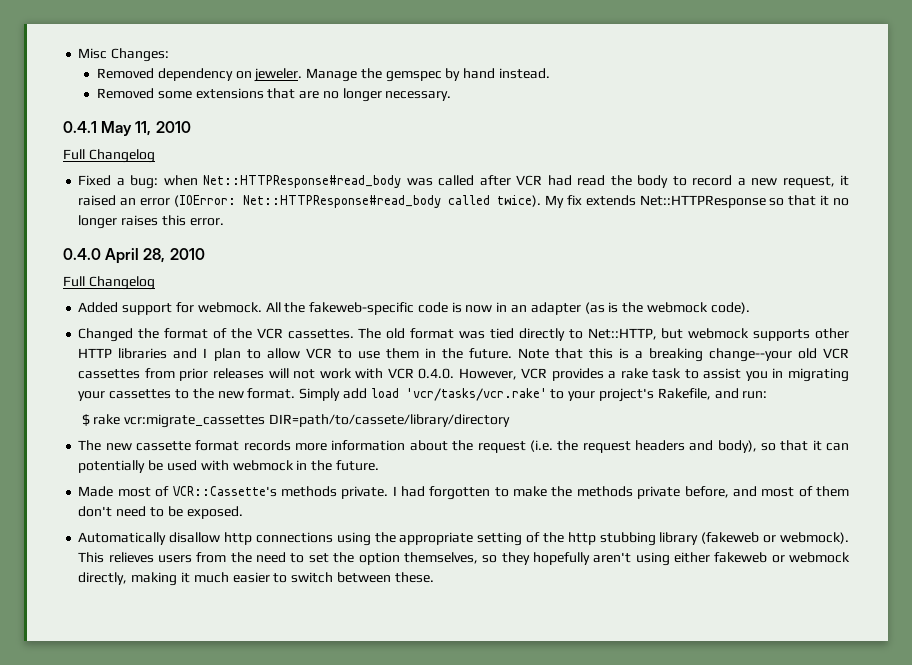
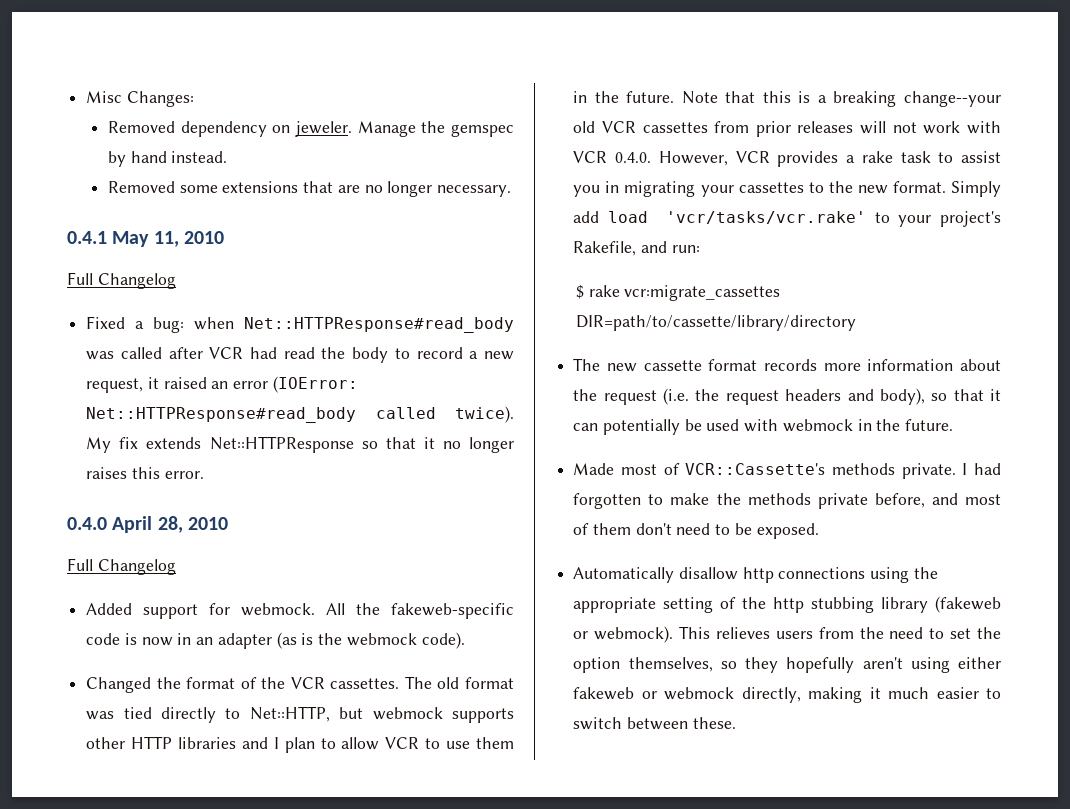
- $ rake vcr:migrate_cassettes DIR=path/to/cassete/library/directory
+ $ rake vcr:migrate_cassettes DIR=path/to/cassette/library/directory

